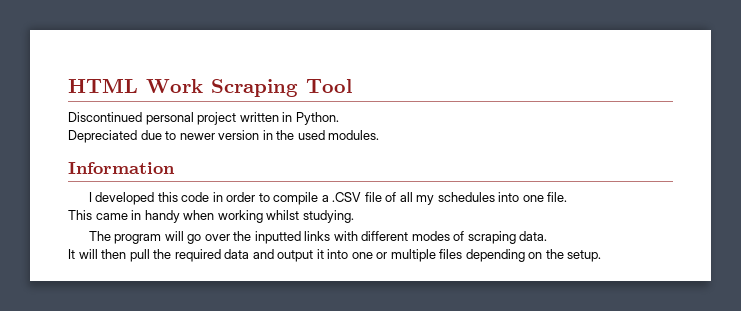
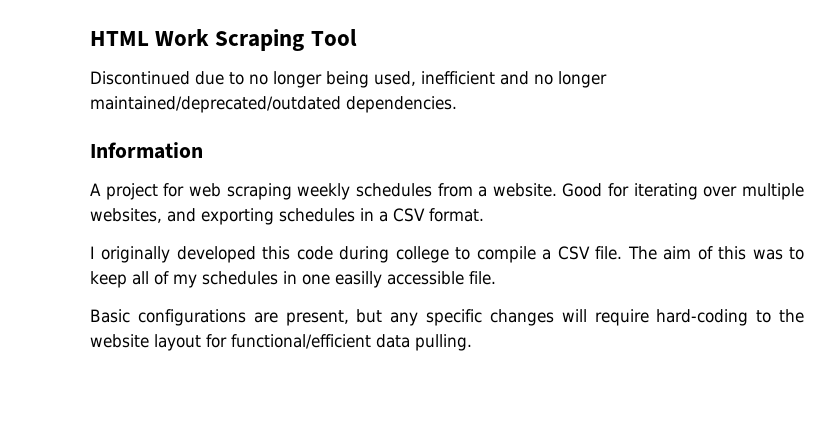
- Discontinued personal project written in Python.
- Depreciated due to newer version in the used modules.
+ Discontinued due to no longer being used, inefficient and no longer maintained/deprecated/outdated dependencies.
  Information
+ A project for web scraping weekly schedules from a website. Good for iterating over multiple websites, and exporting schedules in a CSV format.
- I developed this code in order to compile a .CSV file of all my schedules into one file.
- This came in handy when working whilst studying.
- The program will go over the inputted links with different modes of scraping data.
- It will then pull the required data and output it into one or multiple files depending on the setup.
+ I originally developed this code during college to compile a CSV file. The aim of this was to keep all of my schedules in one easilly accessible file.
+ Basic configurations are present, but any specific changes will require hard-coding to the website layout for functional/efficient data pulling.

